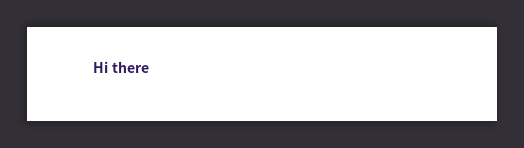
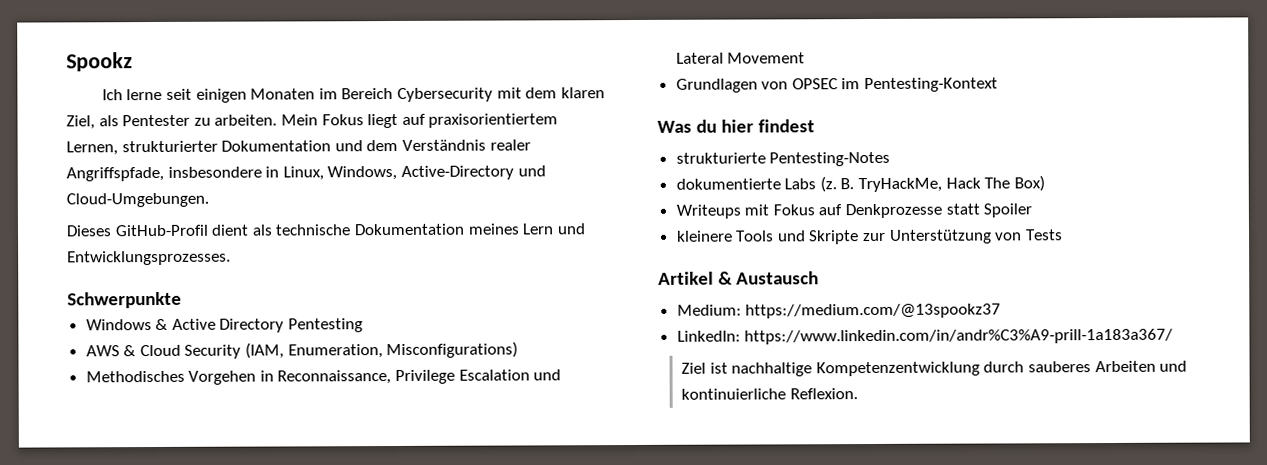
- Hi there
+ Spookz
+ Ich lerne seit einigen Monaten im Bereich Cybersecurity mit dem klaren Ziel, als Pentester zu arbeiten. Mein Fokus liegt auf praxisorientiertem Lernen, strukturierter Dokumentation und dem Verständnis realer Angriffspfade, insbesondere in Linux, Windows, Active-Directory und Cloud-Umgebungen.
+ Dieses GitHub-Profil dient als technische Dokumentation meines Lern und Entwicklungsprozesses.
+ Schwerpunkte
+ Windows & Active Directory Pentesting
+ AWS & Cloud Security (IAM, Enumeration, Misconfigurations)
+ Methodisches Vorgehen in Reconnaissance, Privilege Escalation und Lateral Movement
+ Grundlagen von OPSEC im Pentesting-Kontext
+ Was du hier findest
+ strukturierte Pentesting-Notes
+ dokumentierte Labs (z. B. TryHackMe, Hack The Box)
+ Writeups mit Fokus auf Denkprozesse statt Spoiler
+ kleinere Tools und Skripte zur Unterstützung von Tests
+ Artikel & Austausch
+ Medium: https://medium.com/@13spookz37
+ LinkedIn: https://www.linkedin.com/in/andr%C3%A9-prill-1a183a367/
+ Ziel ist nachhaltige Kompetenzentwicklung durch sauberes Arbeiten und kontinuierliche Reflexion.

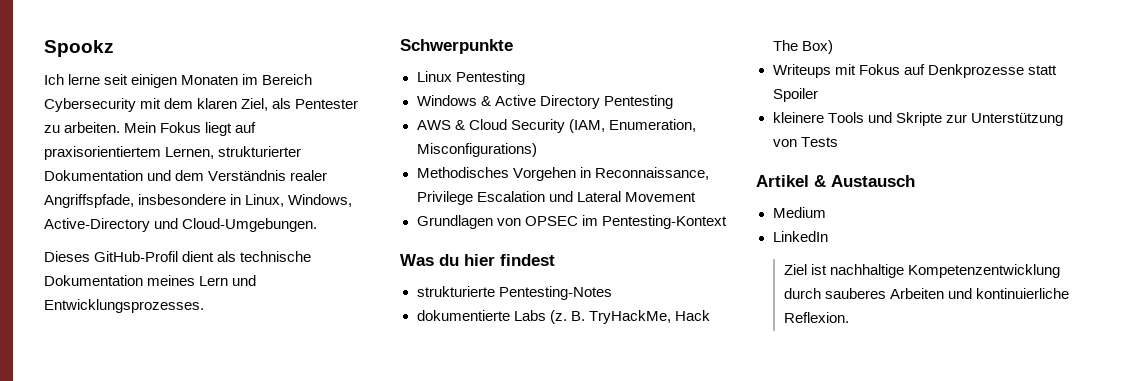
+ Linux Pentesting
- Medium: https://medium.com/@13spookz37
- LinkedIn: https://www.linkedin.com/in/andr%C3%A9-prill-1a183a367/
+ Medium
+ LinkedIn

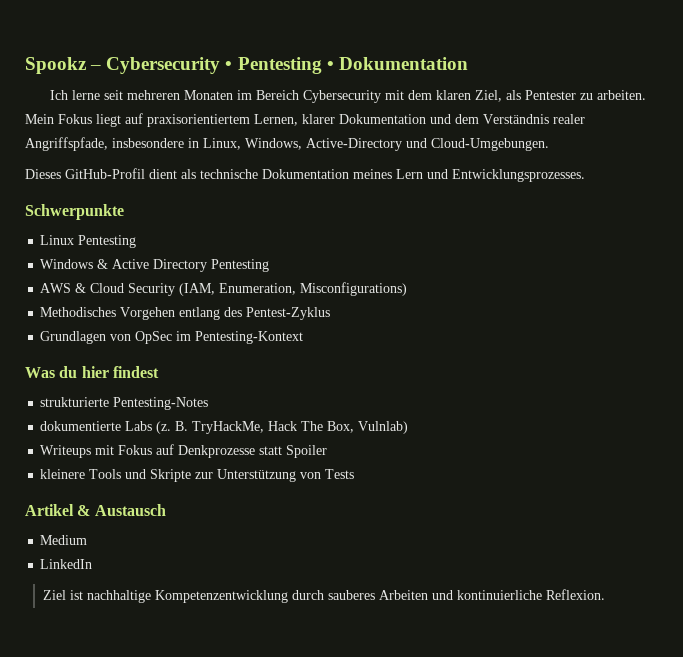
- Spookz
+ Spookz – Cybersecurity • Pentesting • Dokumentation
- Ich lerne seit einigen Monaten im Bereich Cybersecurity mit dem klaren Ziel, als Pentester zu arbeiten.
+ Ich lerne seit mehreren Monaten im Bereich Cybersecurity mit dem klaren Ziel, als Pentester zu arbeiten.
- Mein Fokus liegt auf praxisorientiertem Lernen, strukturierter Dokumentation und dem Verständnis realer Angriffspfade, insbesondere in Linux, Windows, Active-Directory und Cloud-Umgebungen.
+ Mein Fokus liegt auf praxisorientiertem Lernen, klarer Dokumentation und dem Verständnis realer Angriffspfade, insbesondere in Linux, Windows, Active-Directory und Cloud-Umgebungen.
- Methodisches Vorgehen in Reconnaissance, Privilege Escalation und Lateral Movement
+ Methodisches Vorgehen entlang des Pentest-Zyklus
- Grundlagen von OPSEC im Pentesting-Kontext
+ Grundlagen von OpSec im Pentesting-Kontext
- B. TryHackMe, Hack The Box)
+ B. TryHackMe, Hack The Box, Vulnlab)

